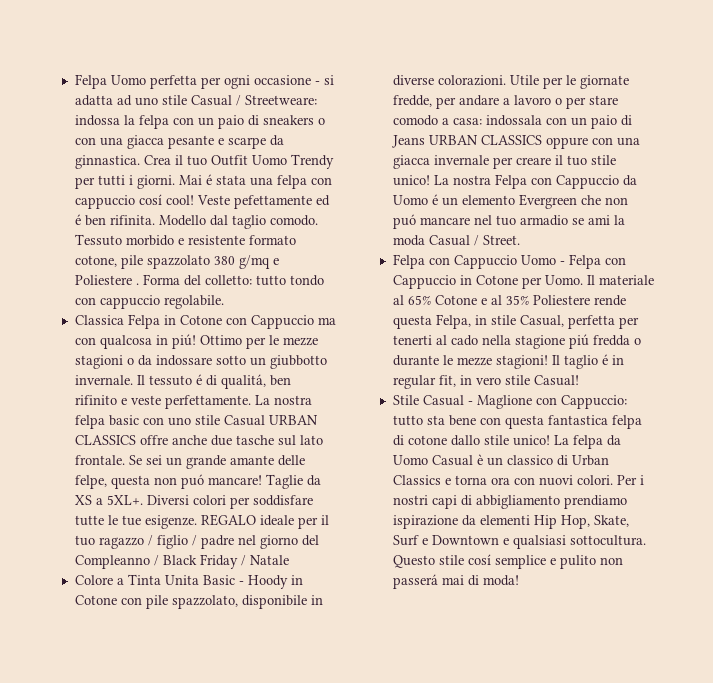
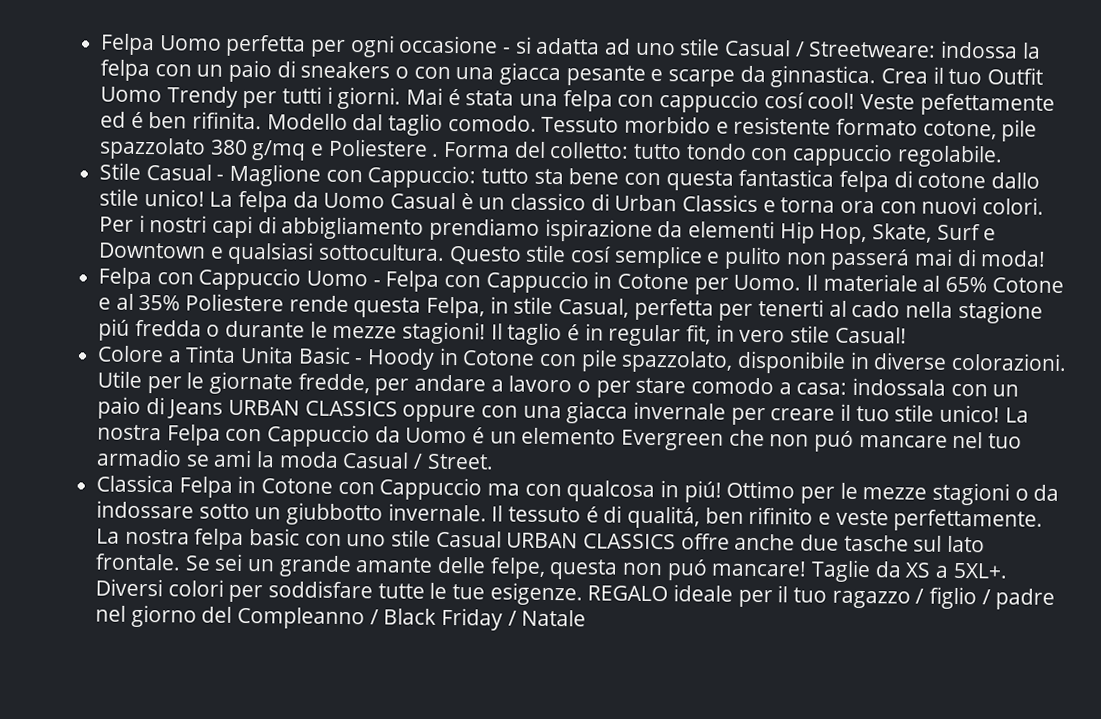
+ Stile Casual - Maglione con Cappuccio: tutto sta bene con questa fantastica felpa di cotone dallo stile unico! La felpa da Uomo Casual è un classico di Urban Classics e torna ora con nuovi colori. Per i nostri capi di abbigliamento prendiamo ispirazione da elementi Hip Hop, Skate, Surf e Downtown e qualsiasi sottocultura. Questo stile cosí semplice e pulito non passerá mai di moda!
+ Felpa con Cappuccio Uomo - Felpa con Cappuccio in Cotone per Uomo. Il materiale al 65% Cotone e al 35% Poliestere rende questa Felpa, in stile Casual, perfetta per tenerti al cado nella stagione piú fredda o durante le mezze stagioni! Il taglio é in regular fit, in vero stile Casual!
+ Colore a Tinta Unita Basic - Hoody in Cotone con pile spazzolato, disponibile in diverse colorazioni. Utile per le giornate fredde, per andare a lavoro o per stare comodo a casa: indossala con un paio di Jeans URBAN CLASSICS oppure con una giacca invernale per creare il tuo stile unico! La nostra Felpa con Cappuccio da Uomo é un elemento Evergreen che non puó mancare nel tuo armadio se ami la moda Casual / Street.
- Colore a Tinta Unita Basic - Hoody in Cotone con pile spazzolato, disponibile in diverse colorazioni. Utile per le giornate fredde, per andare a lavoro o per stare comodo a casa: indossala con un paio di Jeans URBAN CLASSICS oppure con una giacca invernale per creare il tuo stile unico! La nostra Felpa con Cappuccio da Uomo é un elemento Evergreen che non puó mancare nel tuo armadio se ami la moda Casual / Street.
- Felpa con Cappuccio Uomo - Felpa con Cappuccio in Cotone per Uomo. Il materiale al 65% Cotone e al 35% Poliestere rende questa Felpa, in stile Casual, perfetta per tenerti al cado nella stagione piú fredda o durante le mezze stagioni! Il taglio é in regular fit, in vero stile Casual!
- Stile Casual - Maglione con Cappuccio: tutto sta bene con questa fantastica felpa di cotone dallo stile unico! La felpa da Uomo Casual è un classico di Urban Classics e torna ora con nuovi colori. Per i nostri capi di abbigliamento prendiamo ispirazione da elementi Hip Hop, Skate, Surf e Downtown e qualsiasi sottocultura. Questo stile cosí semplice e pulito non passerá mai di moda!

